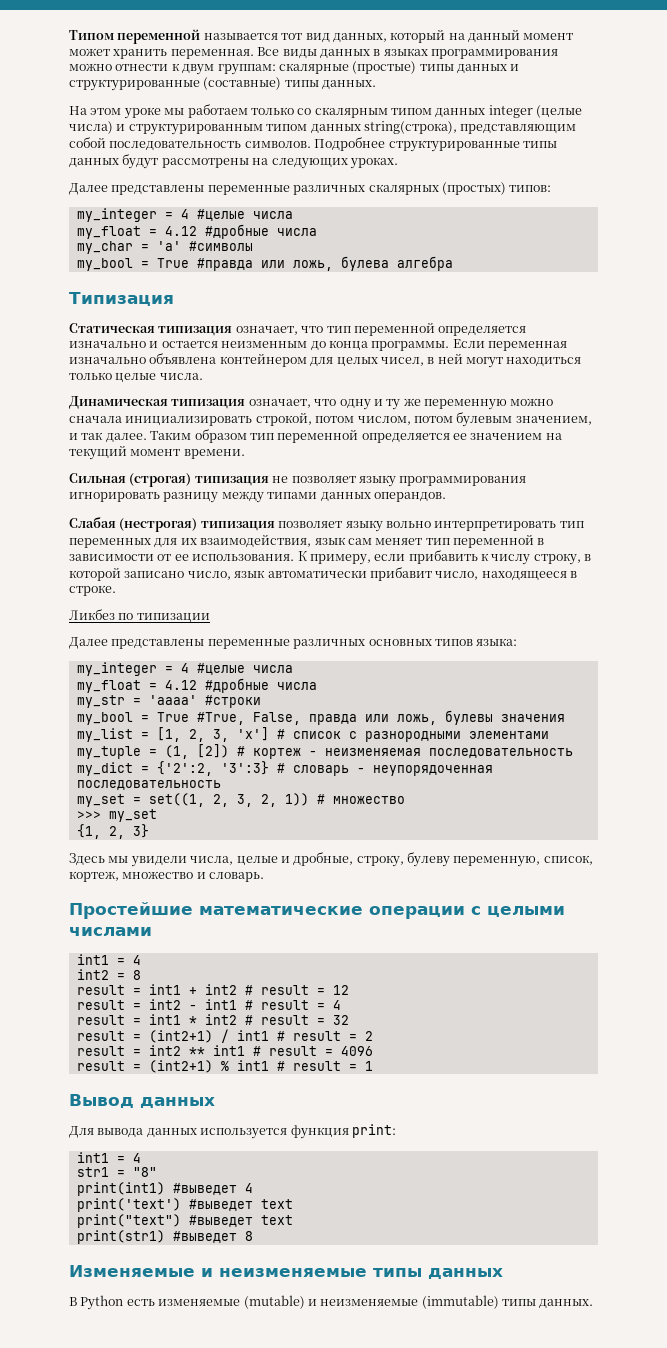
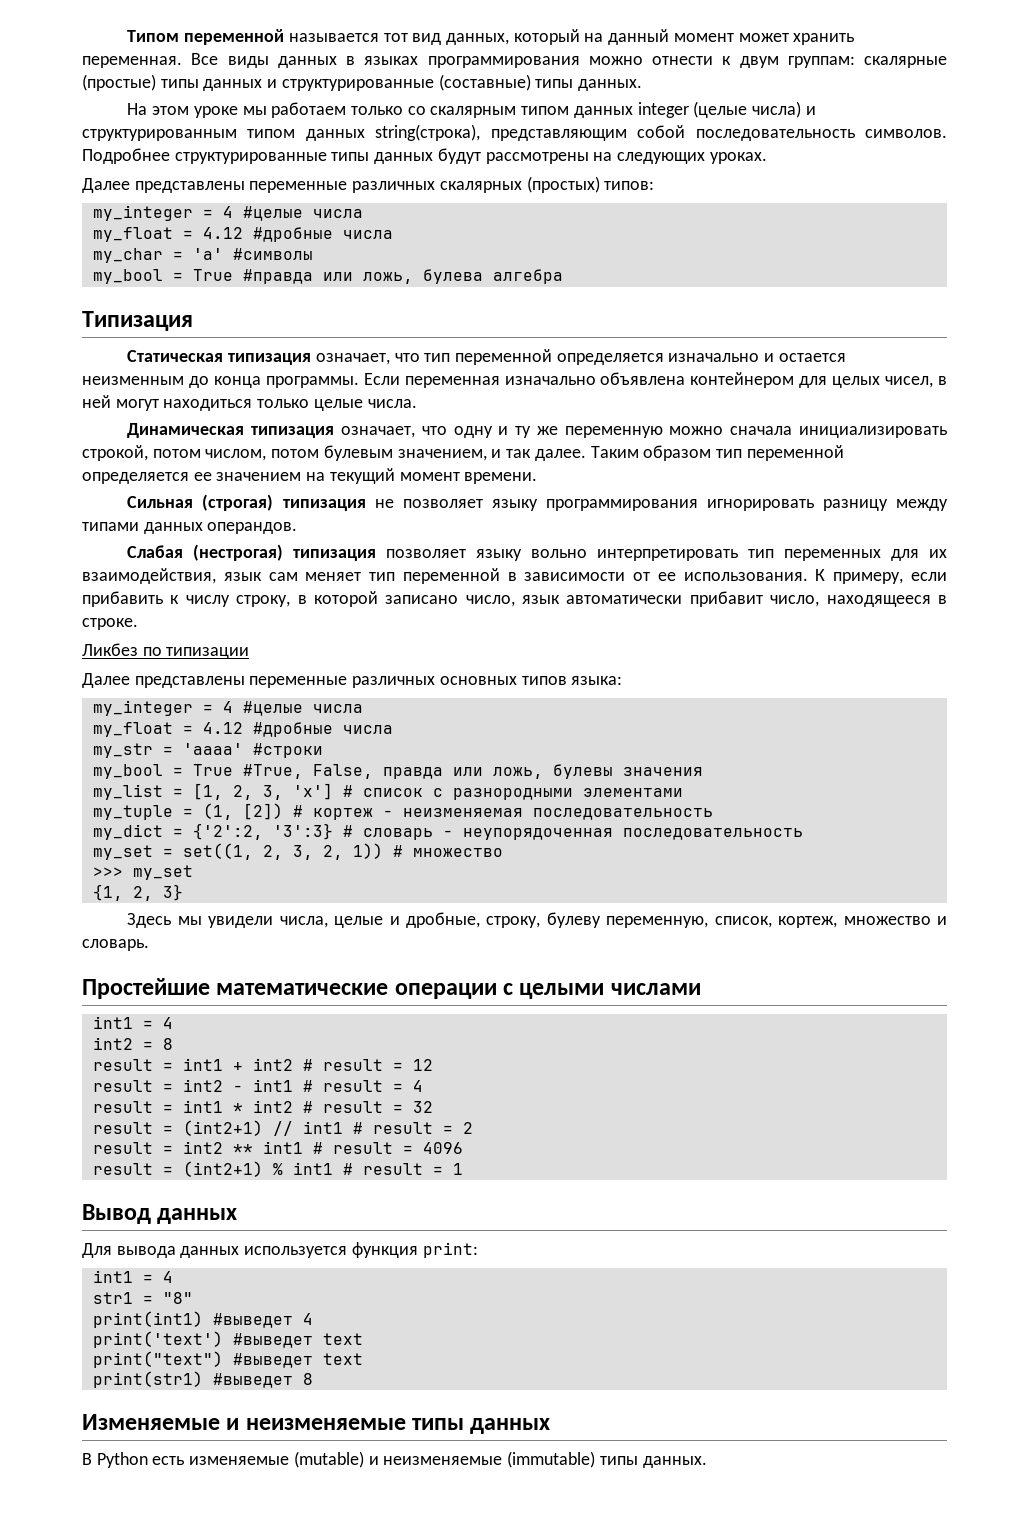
- result = (int2+1) / int1 # result = 2
+ result = (int2+1) // int1 # result = 2

